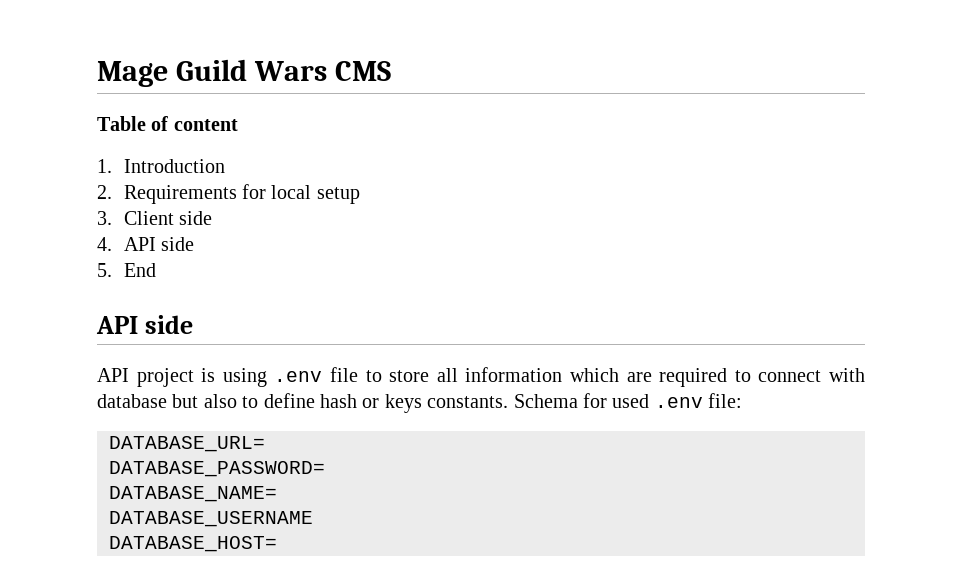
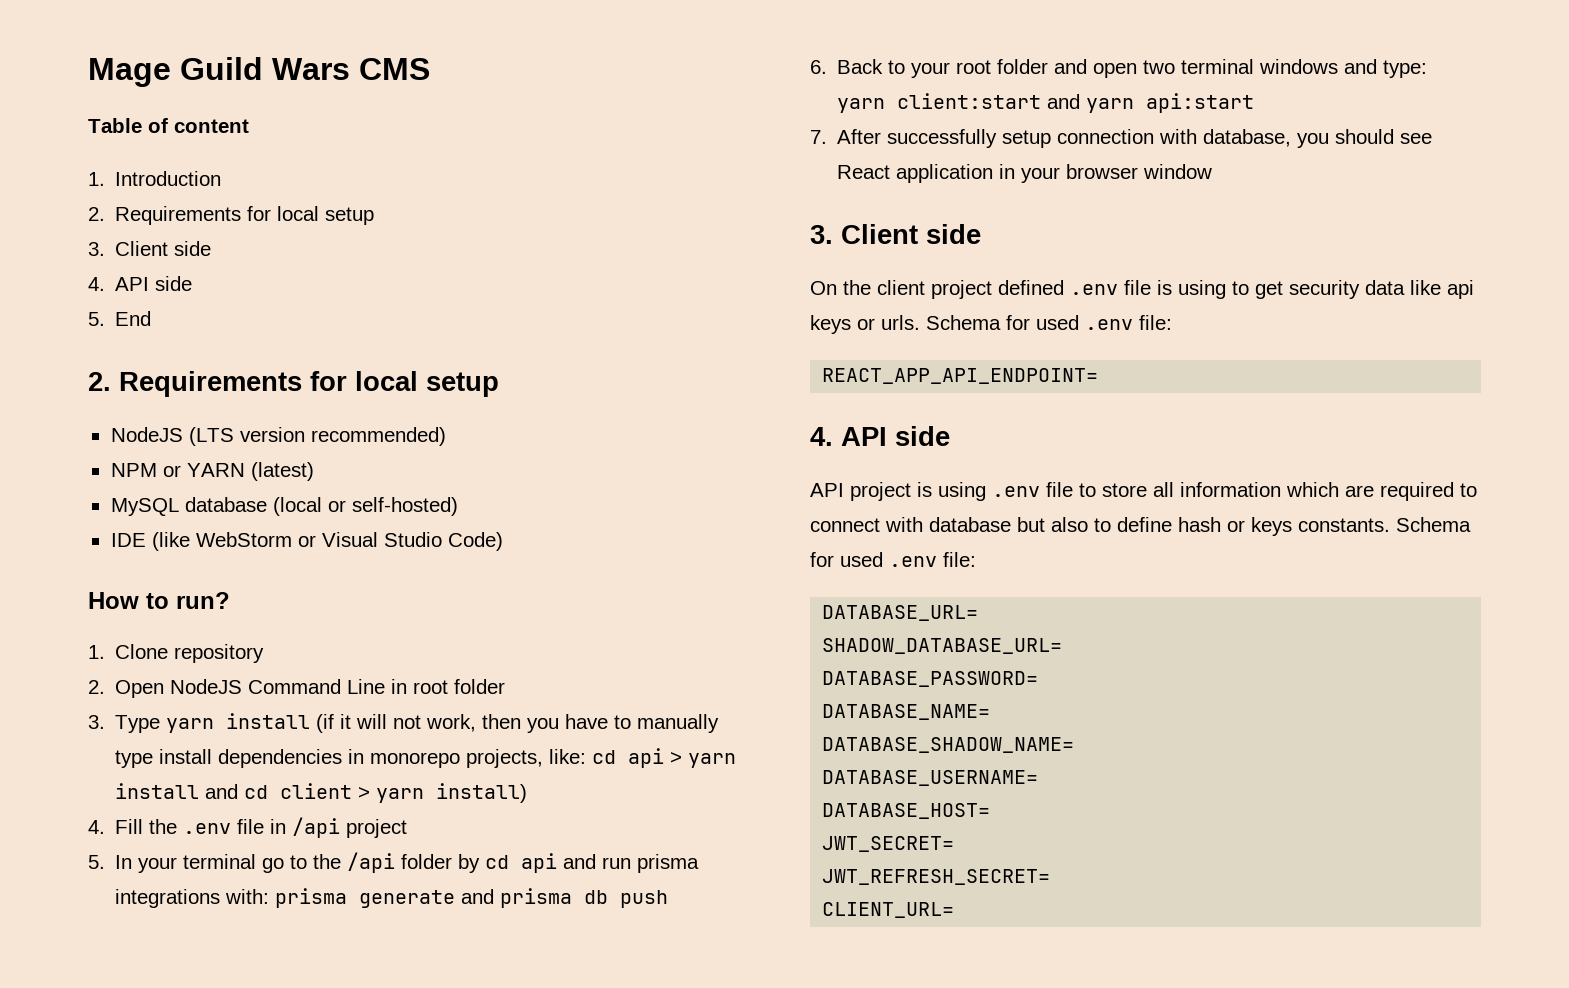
  5. End
- API side
+ 2. Requirements for local setup
+ NodeJS (LTS version recommended)
+ NPM or YARN (latest)
+ MySQL database (local or self-hosted)
+ IDE (like WebStorm or Visual Studio Code)
+ How to run?
+ 1. Clone repository
+ 2. Open NodeJS Command Line in root folder
+ 3. Type yarn install (if it will not work, then you have to manually type install dependencies in monorepo projects, like: cd api > yarn install and cd client > yarn install)
+ 4. Fill the .env file in /api project
+ 5. In your terminal go to the /api folder by cd api and run prisma integrations with: prisma generate and prisma db push
+ 6. Back to your root folder and open two terminal windows and type: yarn client:start and yarn api:start
+ 7. After successfully setup connection with database, you should see React application in your browser window
+ 3. Client side
+ On the client project defined .env file is using to get security data like api keys or urls. Schema for used .env file:
+ REACT_APP_API_ENDPOINT=
+ 4. API side
+ SHADOW_DATABASE_URL=
- DATABASE_USERNAME
+ DATABASE_SHADOW_NAME=
+ DATABASE_USERNAME=
+ JWT_SECRET=
+ JWT_REFRESH_SECRET=
+ CLIENT_URL=

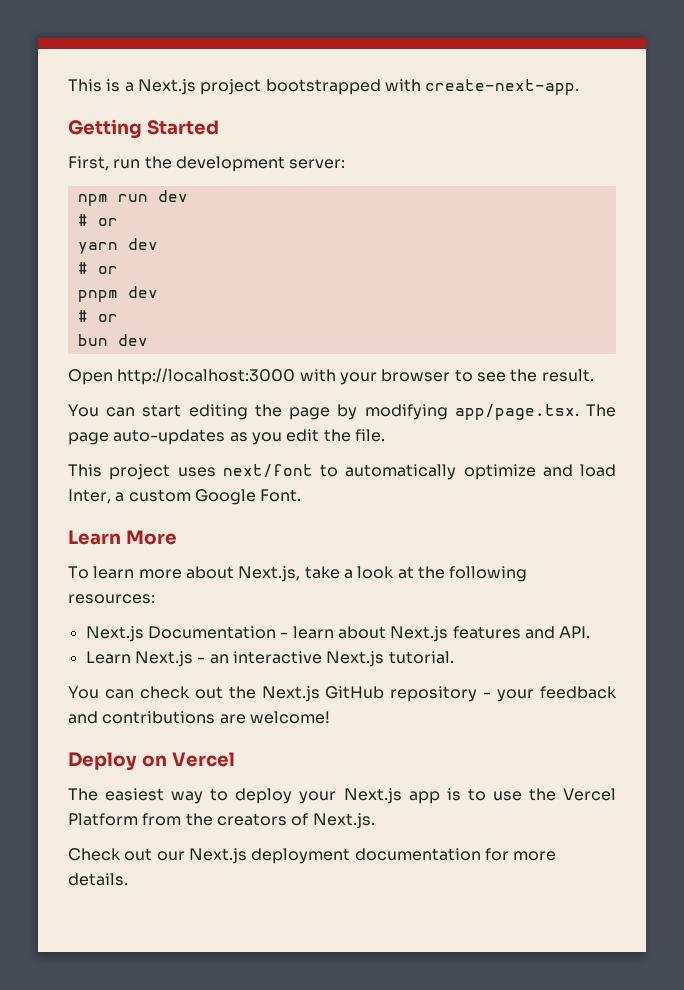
- Mage Guild Wars CMS
- Table of content
- 1. Introduction
- 2. Requirements for local setup
- 3. Client side
- 4. API side
- 5. End
- 2. Requirements for local setup
- NodeJS (LTS version recommended)
- NPM or YARN (latest)
- MySQL database (local or self-hosted)
- IDE (like WebStorm or Visual Studio Code)
- How to run?
- 1. Clone repository
- 2. Open NodeJS Command Line in root folder
- 3. Type yarn install (if it will not work, then you have to manually type install dependencies in monorepo projects, like: cd api > yarn install and cd client > yarn install)
- 4. Fill the .env file in /api project
- 5. In your terminal go to the /api folder by cd api and run prisma integrations with: prisma generate and prisma db push
- 6. Back to your root folder and open two terminal windows and type: yarn client:start and yarn api:start
- 7. After successfully setup connection with database, you should see React application in your browser window
- 3. Client side
- On the client project defined .env file is using to get security data like api keys or urls. Schema for used .env file:
- REACT_APP_API_ENDPOINT=
- 4. API side
- API project is using .env file to store all information which are required to connect with database but also to define hash or keys constants. Schema for used .env file:
- DATABASE_URL=
- SHADOW_DATABASE_URL=
- DATABASE_PASSWORD=
- DATABASE_NAME=
- DATABASE_SHADOW_NAME=
- DATABASE_USERNAME=
- DATABASE_HOST=
- JWT_SECRET=
- JWT_REFRESH_SECRET=
- CLIENT_URL=
+ This is a Next.js project bootstrapped with create-next-app.
+ Getting Started
+ First, run the development server:
+ npm run dev
+ # or
+ yarn dev
+ # or
+ pnpm dev
+ # or
+ bun dev
+ Open http://localhost:3000 with your browser to see the result.
+ You can start editing the page by modifying app/page.tsx. The page auto-updates as you edit the file.
+ This project uses next/font to automatically optimize and load Inter, a custom Google Font.
+ Learn More
+ To learn more about Next.js, take a look at the following resources:
+ Next.js Documentation - learn about Next.js features and API.
+ Learn Next.js - an interactive Next.js tutorial.
+ You can check out the Next.js GitHub repository - your feedback and contributions are welcome!
+ Deploy on Vercel
+ The easiest way to deploy your Next.js app is to use the Vercel Platform from the creators of Next.js.
+ Check out our Next.js deployment documentation for more details.

